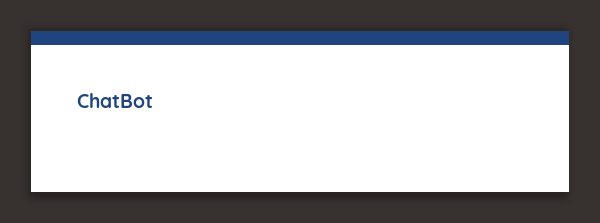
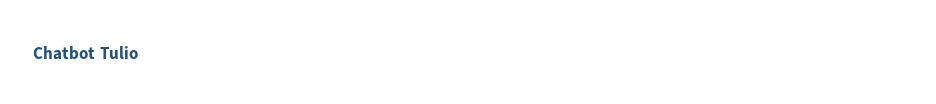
- ChatBot
+ Chatbot Tulio

